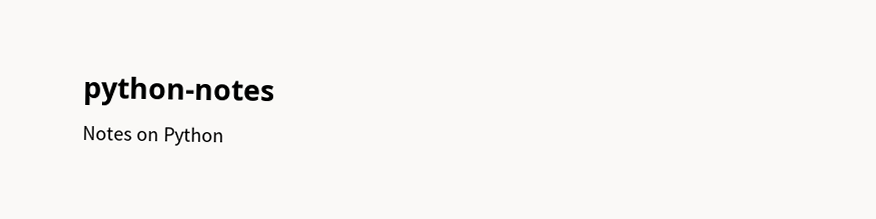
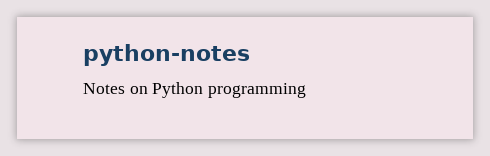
- Notes on Python
+ Notes on Python programming

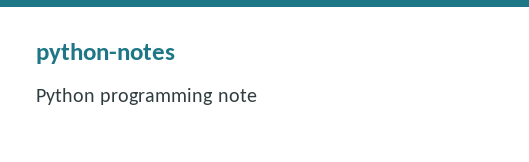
- Notes on Python programming
+ Python programming note

